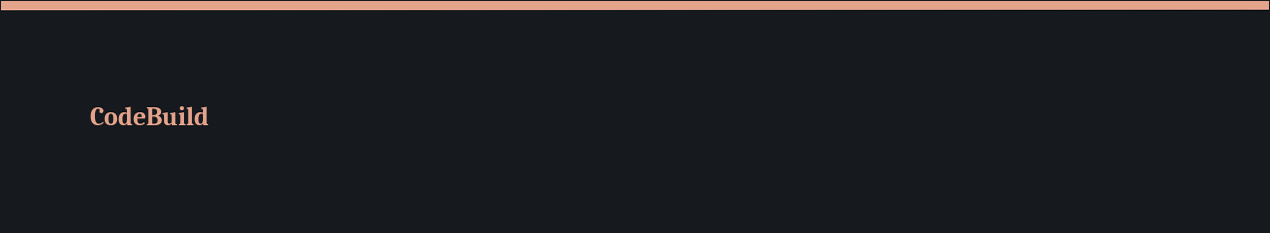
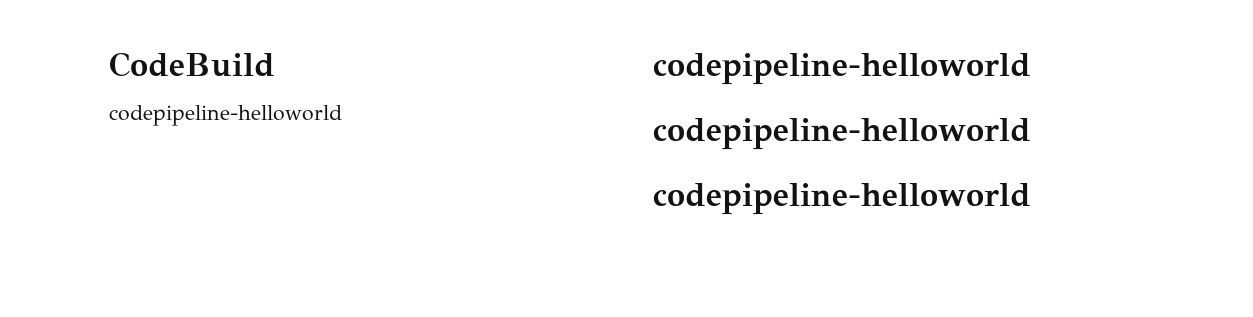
  CodeBuild
+ codepipeline-helloworld
+ codepipeline-helloworld
+ codepipeline-helloworld
+ codepipeline-helloworld

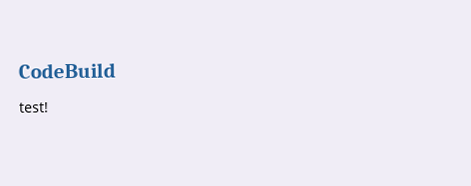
  CodeBuild
- codepipeline-helloworld
- codepipeline-helloworld
- codepipeline-helloworld
- codepipeline-helloworld
+ test!

